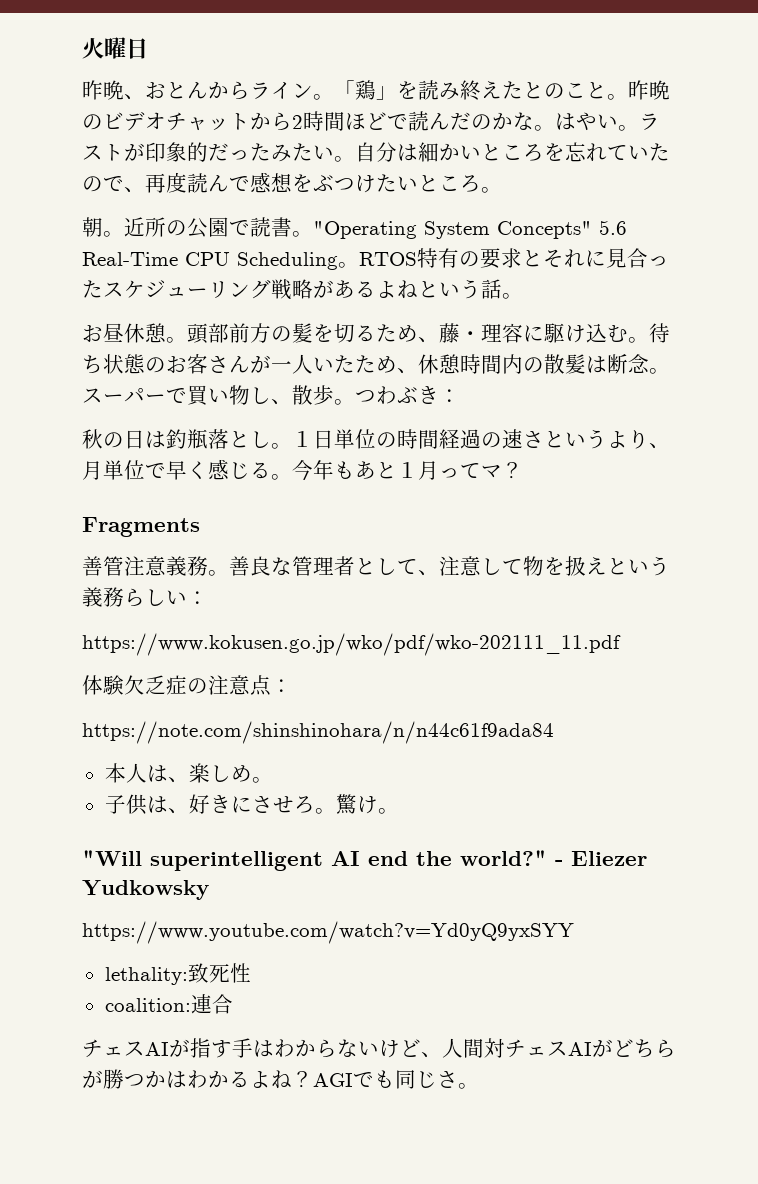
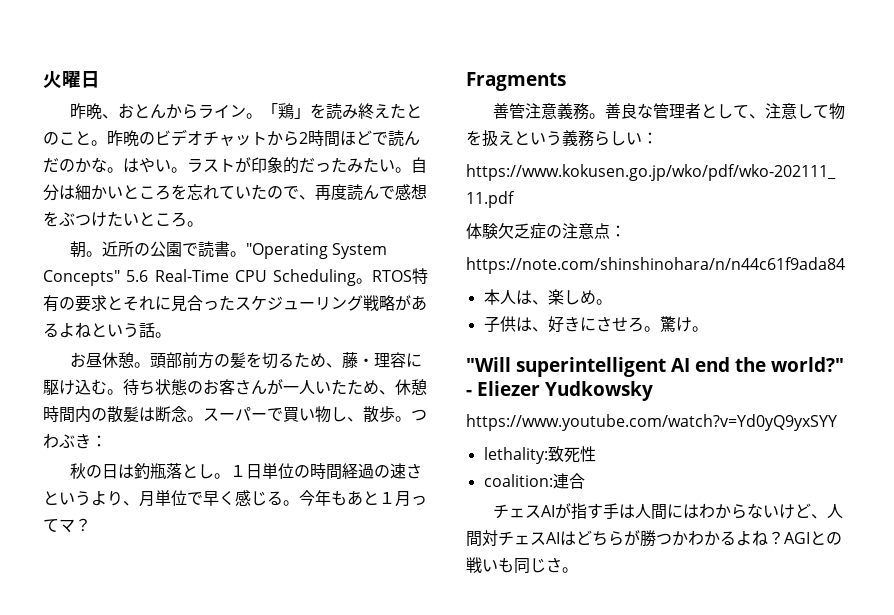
- チェスAIが指す手はわからないけど、人間対チェスAIがどちらが勝つかはわかるよね？
+ チェスAIが指す手は人間にはわからないけど、人間対チェスAIはどちらが勝つかわかるよね？
- AGIでも同じさ。
+ AGIとの戦いも同じさ。

